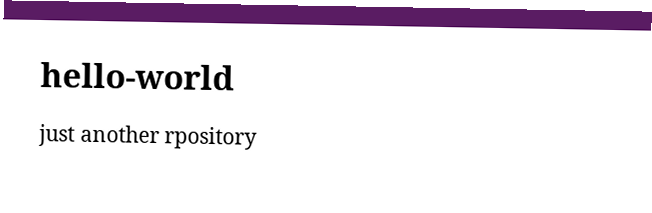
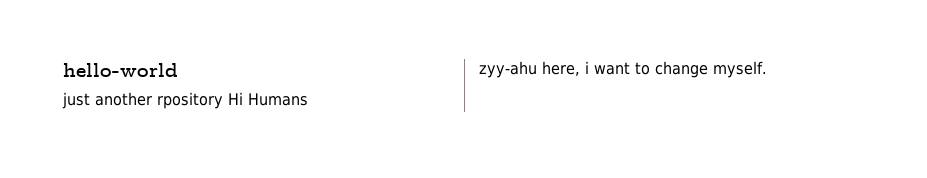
- just another rpository
+ just another rpository Hi Humans
+ zyy-ahu here, i want to change myself.

